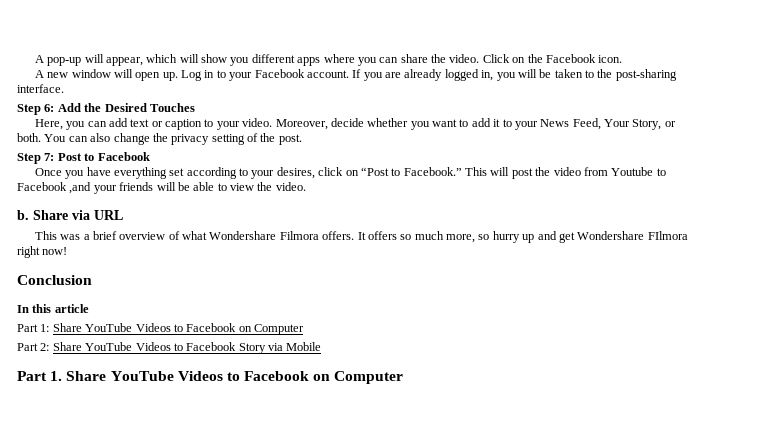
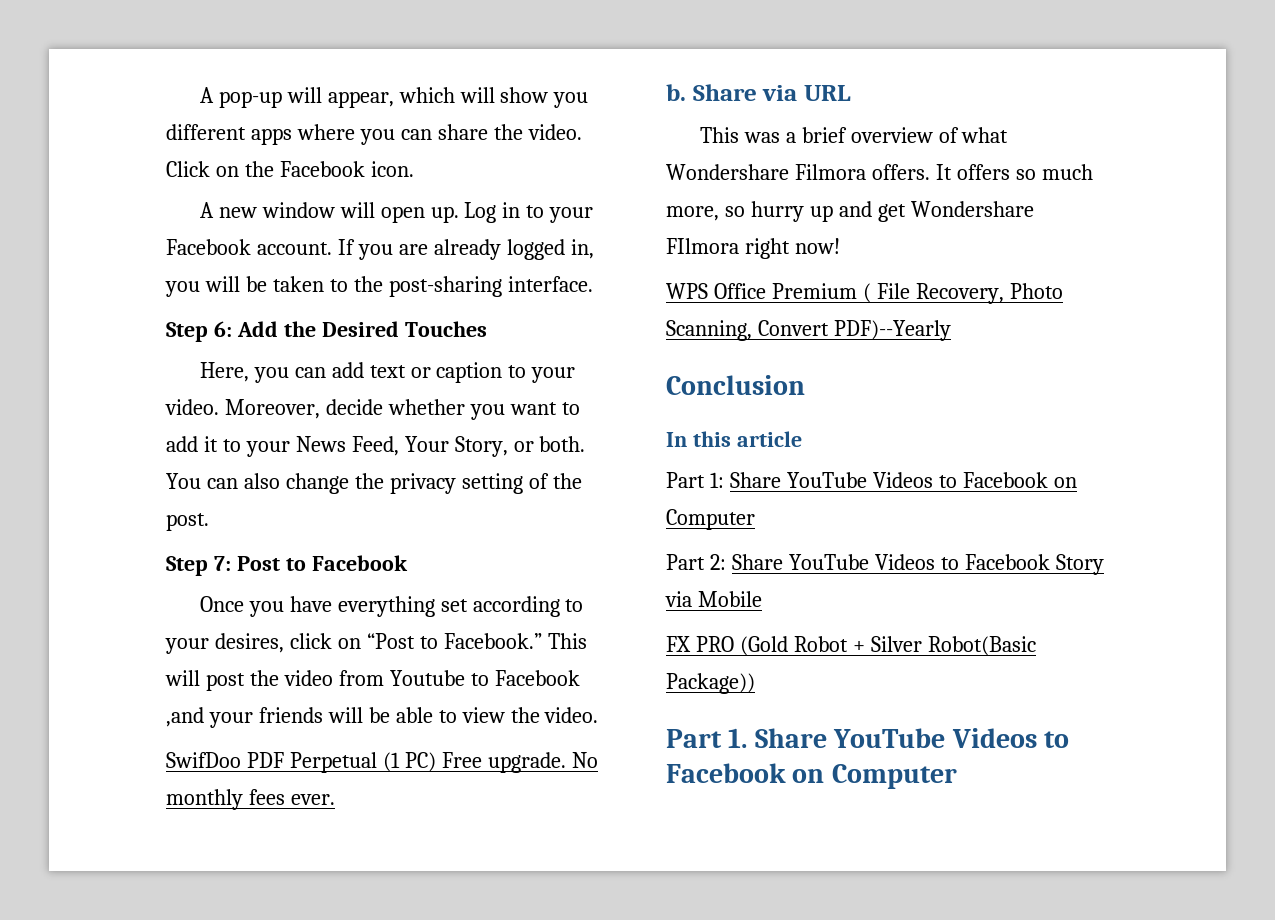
+ SwifDoo PDF Perpetual (1 PC) Free upgrade. No monthly fees ever.
+ WPS Office Premium ( File Recovery, Photo Scanning, Convert PDF)--Yearly
+ FX PRO (Gold Robot + Silver Robot(Basic Package))

